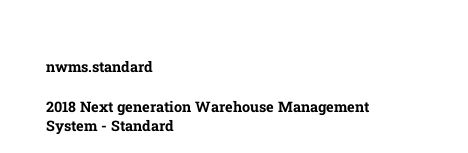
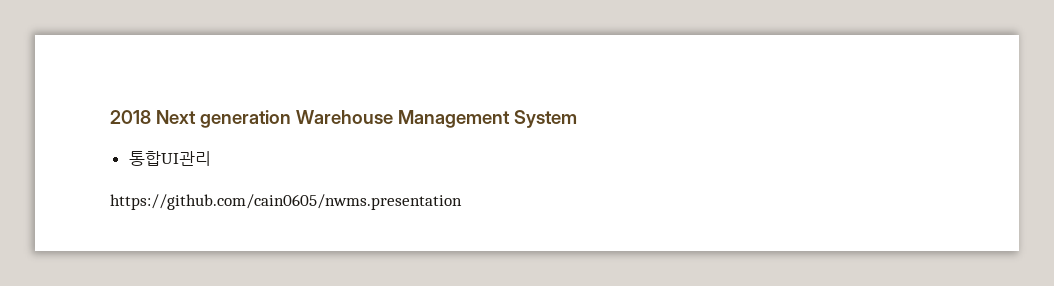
- nwms.standard
- 2018 Next generation Warehouse Management System - Standard
+ 2018 Next generation Warehouse Management System
+ 통합UI관리
+ https://github.com/cain0605/nwms.presentation

